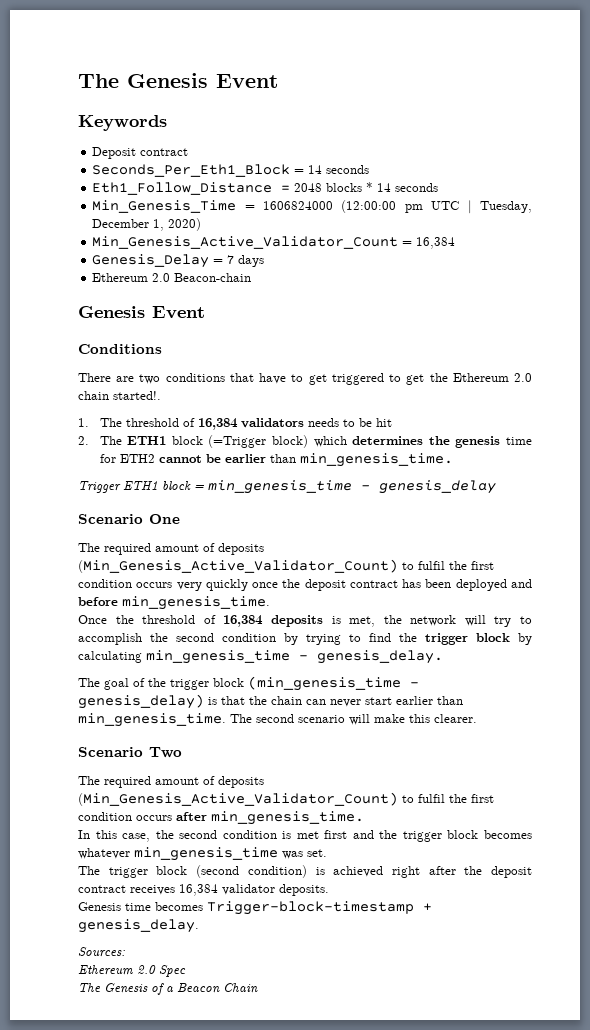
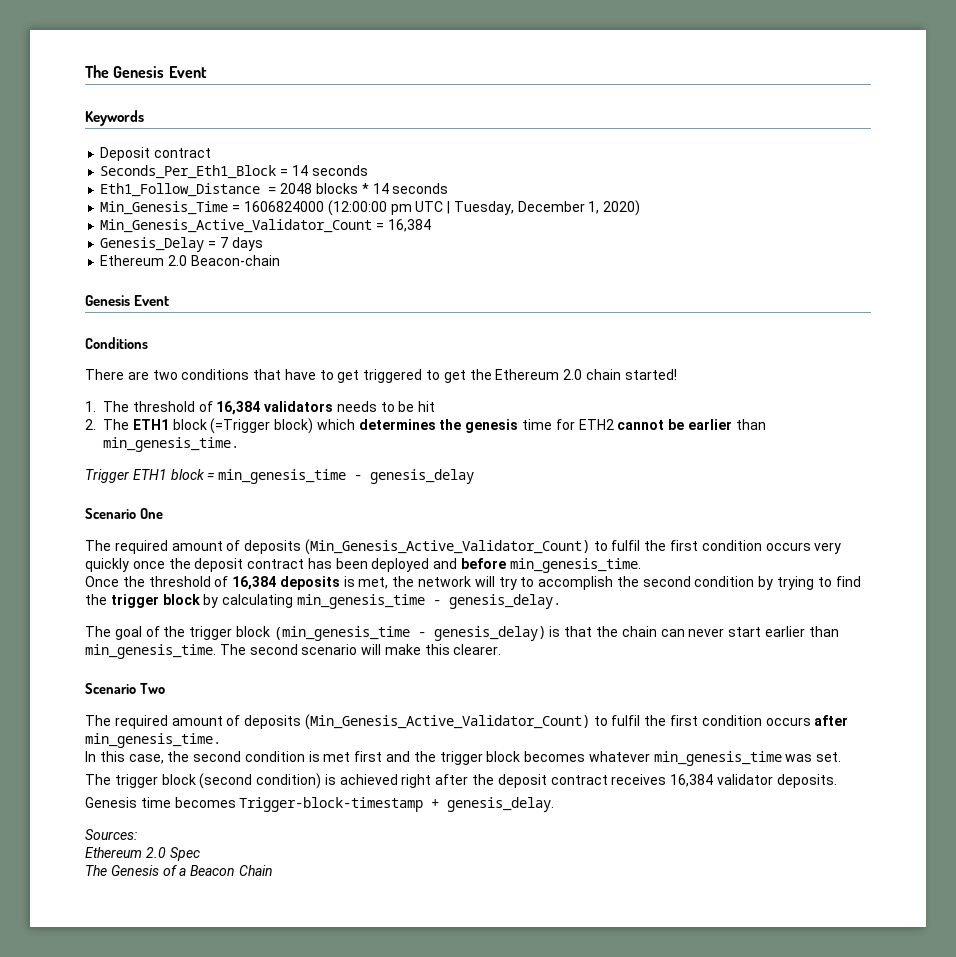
- There are two conditions that have to get triggered to get the Ethereum 2.0 chain started!.
+ There are two conditions that have to get triggered to get the Ethereum 2.0 chain started!

